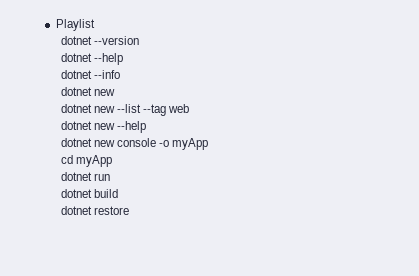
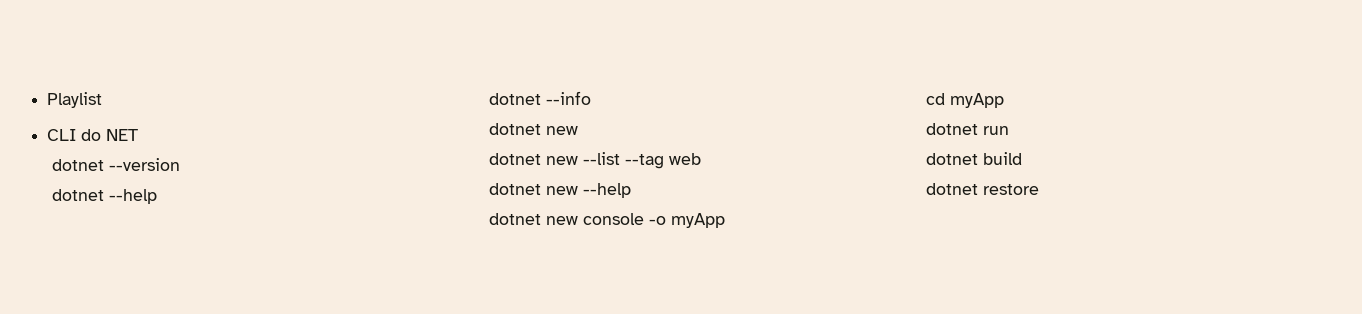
+ CLI do NET

